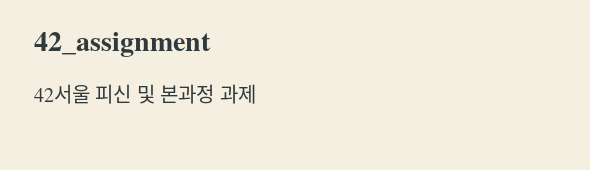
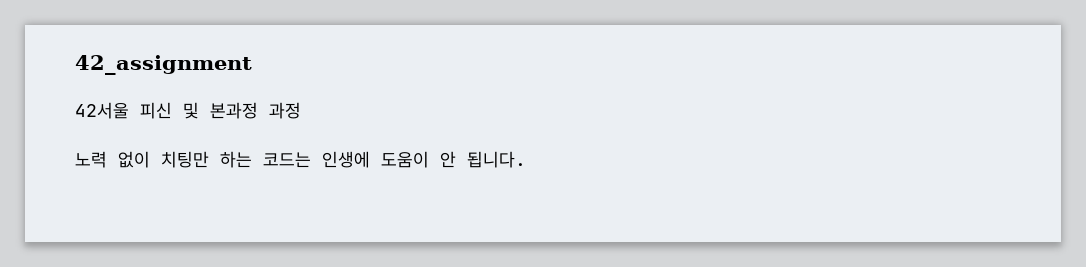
- 42서울 피신 및 본과정 과제
+ 42서울 피신 및 본과정 과정
+ 노력 없이 치팅만 하는 코드는 인생에 도움이 안 됩니다.

